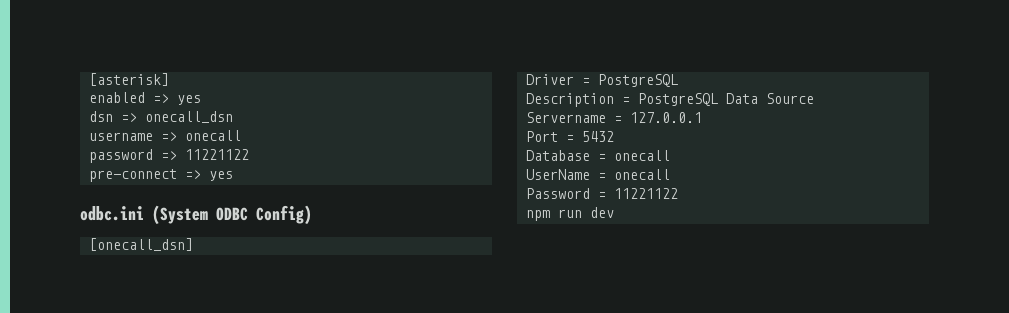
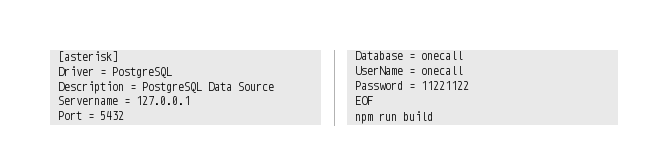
- enabled => yes
- dsn => onecall_dsn
- username => onecall
- password => 11221122
- pre-connect => yes
- odbc.ini (System ODBC Config)
- [onecall_dsn]
+ EOF
- npm run dev
+ npm run build

